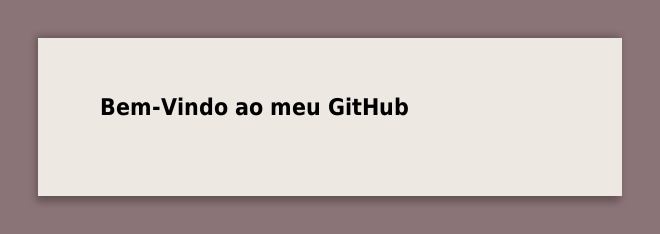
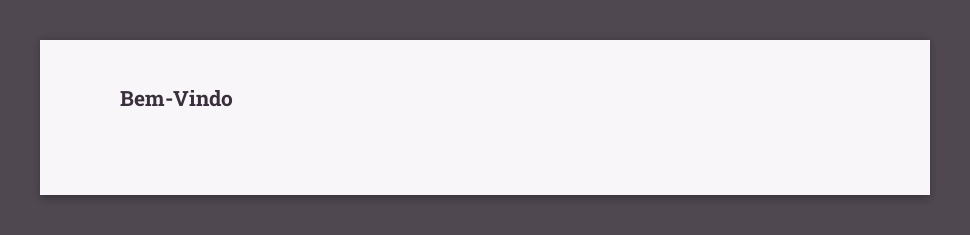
- Bem-Vindo ao meu GitHub
+ Bem-Vindo

